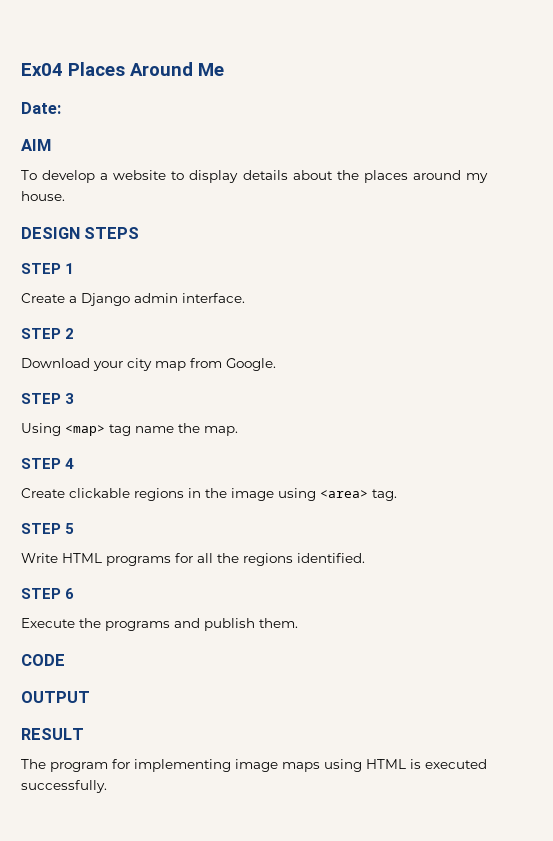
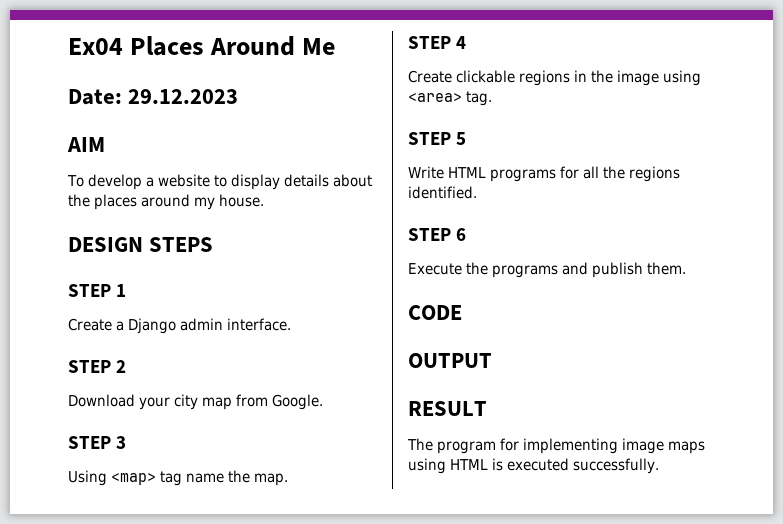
- Date:
+ Date: 29.12.2023

